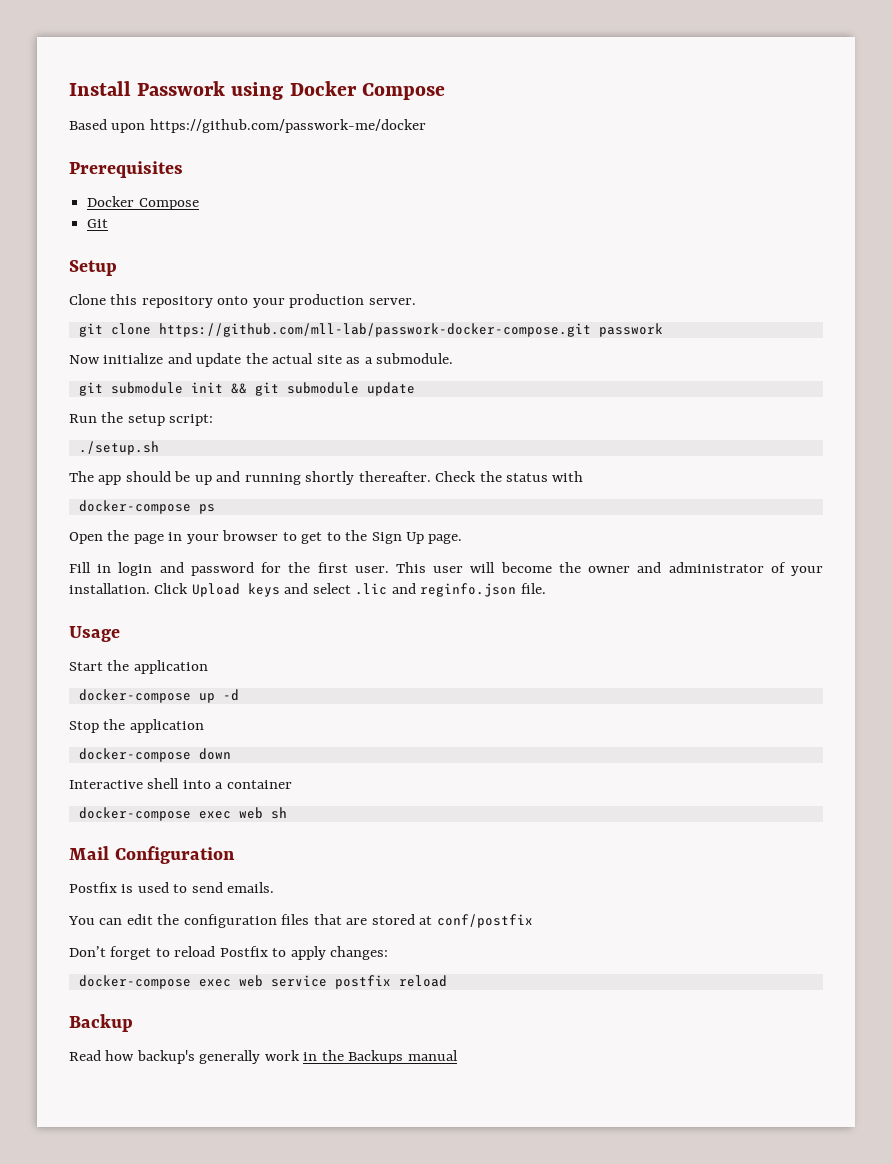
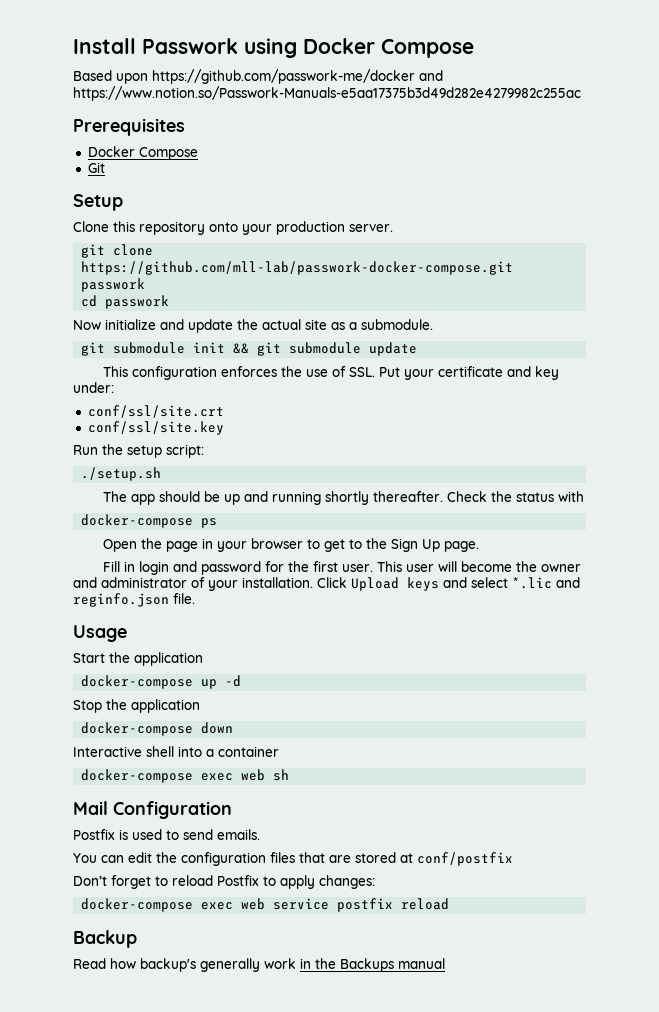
- Based upon https://github.com/passwork-me/docker
+ Based upon https://github.com/passwork-me/docker and https://www.notion.so/Passwork-Manuals-e5aa17375b3d49d282e4279982c255ac
+ cd passwork
+ This configuration enforces the use of SSL. Put your certificate and key under:
+ conf/ssl/site.crt
+ conf/ssl/site.key
- Click Upload keys and select .lic and reginfo.json file.
+ Click Upload keys and select *.lic and reginfo.json file.

